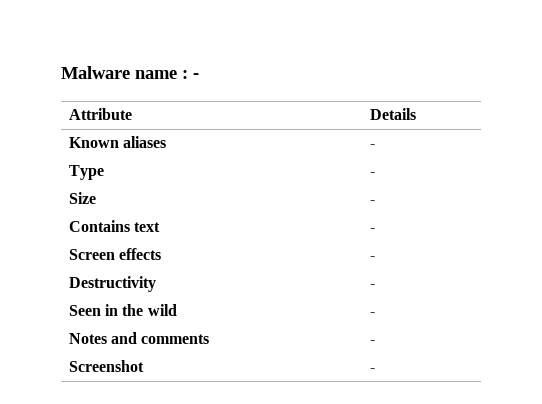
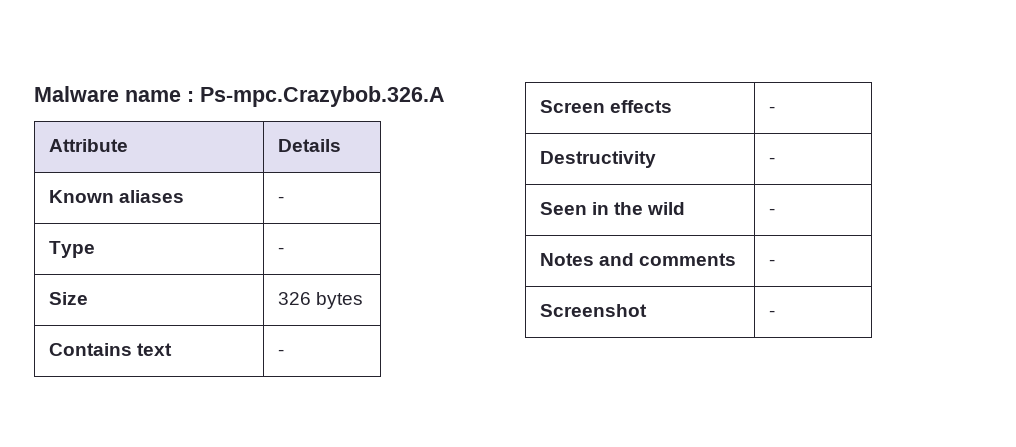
- Malware name : -
+ Malware name : Ps-mpc.Crazybob.326.A
- Size | -
+ Size | 326 bytes

